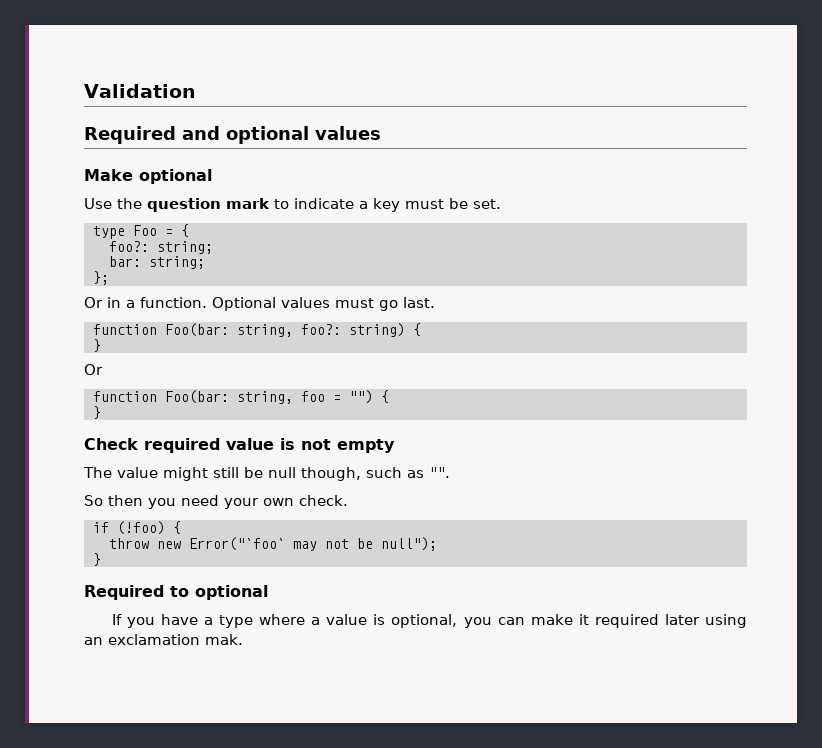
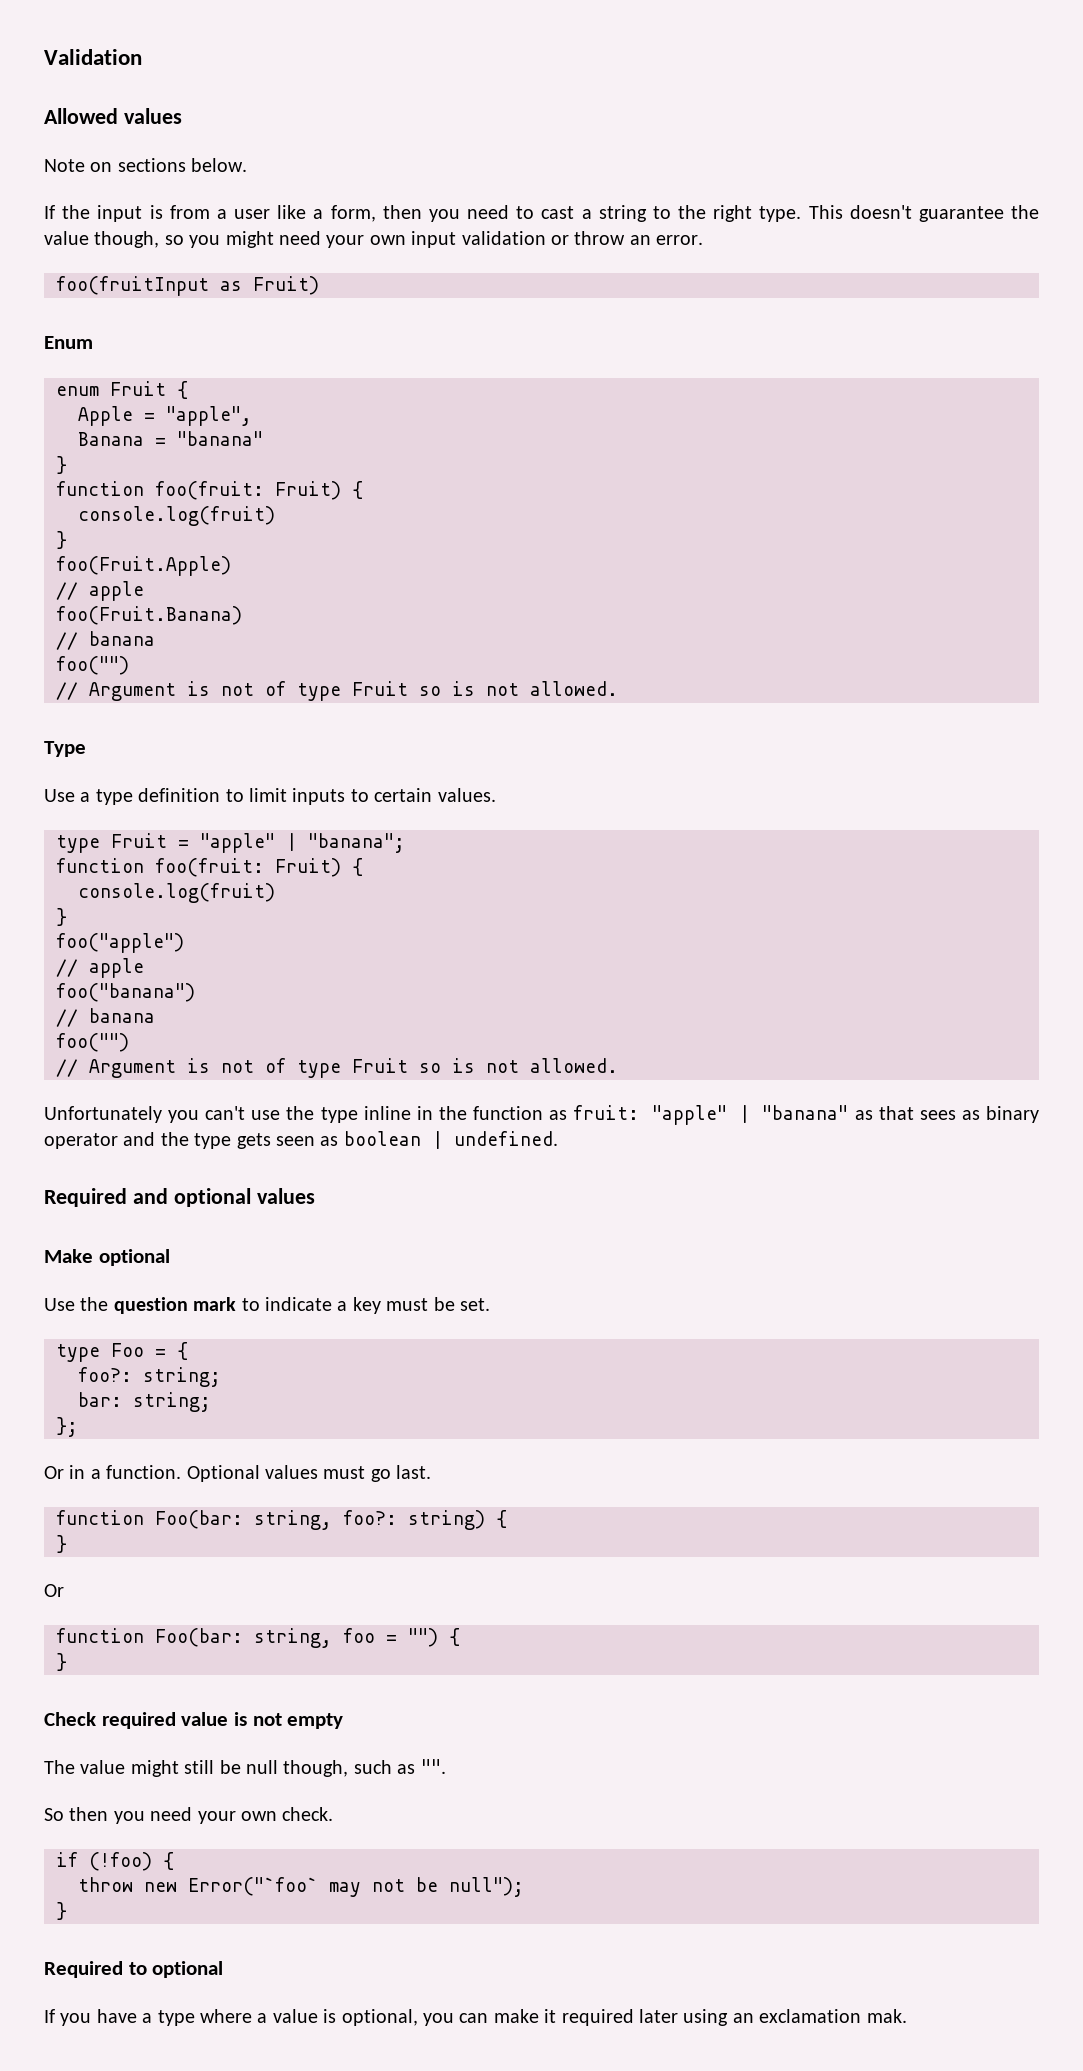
+ Allowed values
+ Note on sections below.
+ If the input is from a user like a form, then you need to cast a string to the right type. This doesn't guarantee the value though, so you might need your own input validation or throw an error.
+ foo(fruitInput as Fruit)
+ Enum
+ enum Fruit {
+ Apple = "apple",
+ Banana = "banana"
+ }
+ function foo(fruit: Fruit) {
+ console.log(fruit)
+ }
+ foo(Fruit.Apple)
+ // apple
+ foo(Fruit.Banana)
+ // banana
+ foo("")
+ // Argument is not of type Fruit so is not allowed.
+ Type
+ Use a type definition to limit inputs to certain values.
+ type Fruit = "apple" | "banana";
+ function foo(fruit: Fruit) {
+ console.log(fruit)
+ }
+ foo("apple")
+ // apple
+ foo("banana")
+ // banana
+ foo("")
+ // Argument is not of type Fruit so is not allowed.
+ Unfortunately you can't use the type inline in the function as fruit: "apple" | "banana" as that sees as binary operator and the type gets seen as boolean | undefined.

